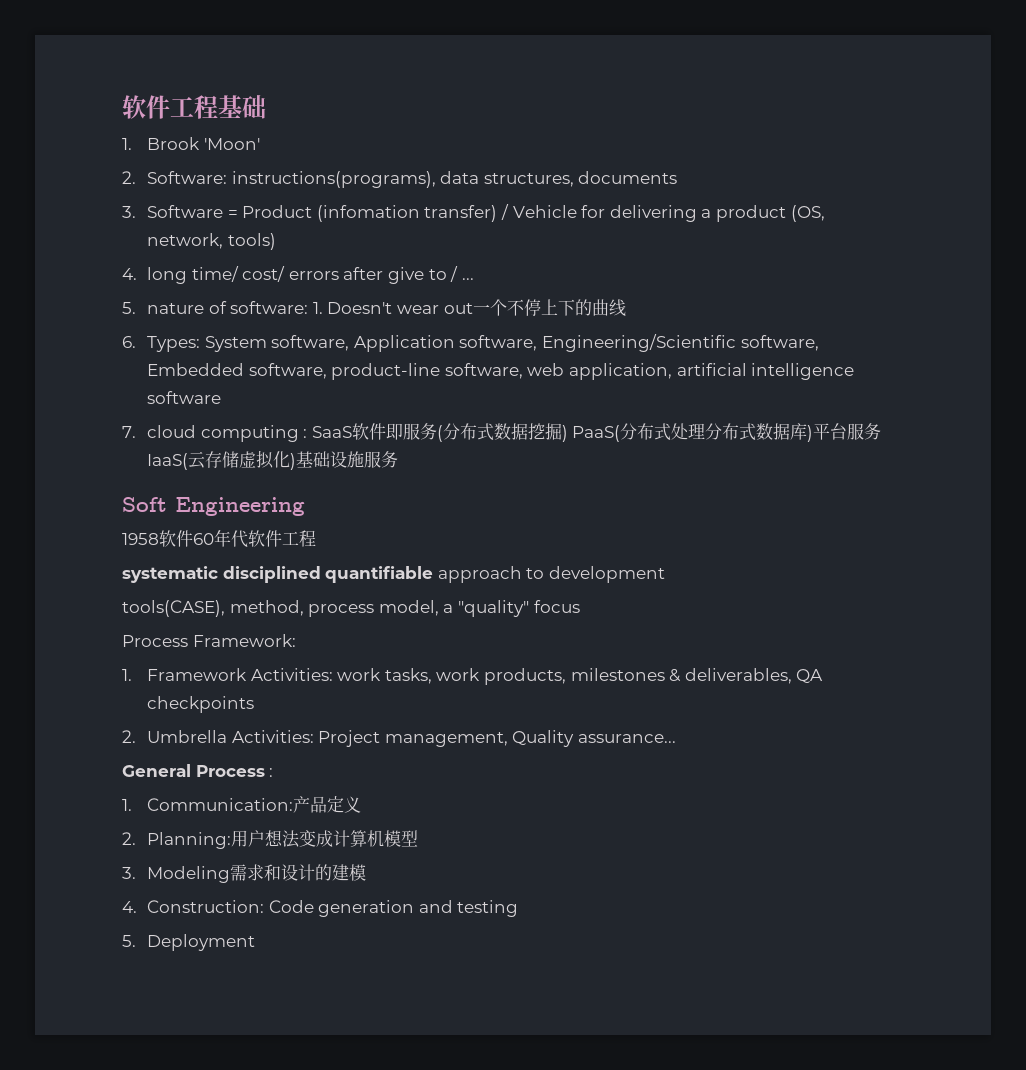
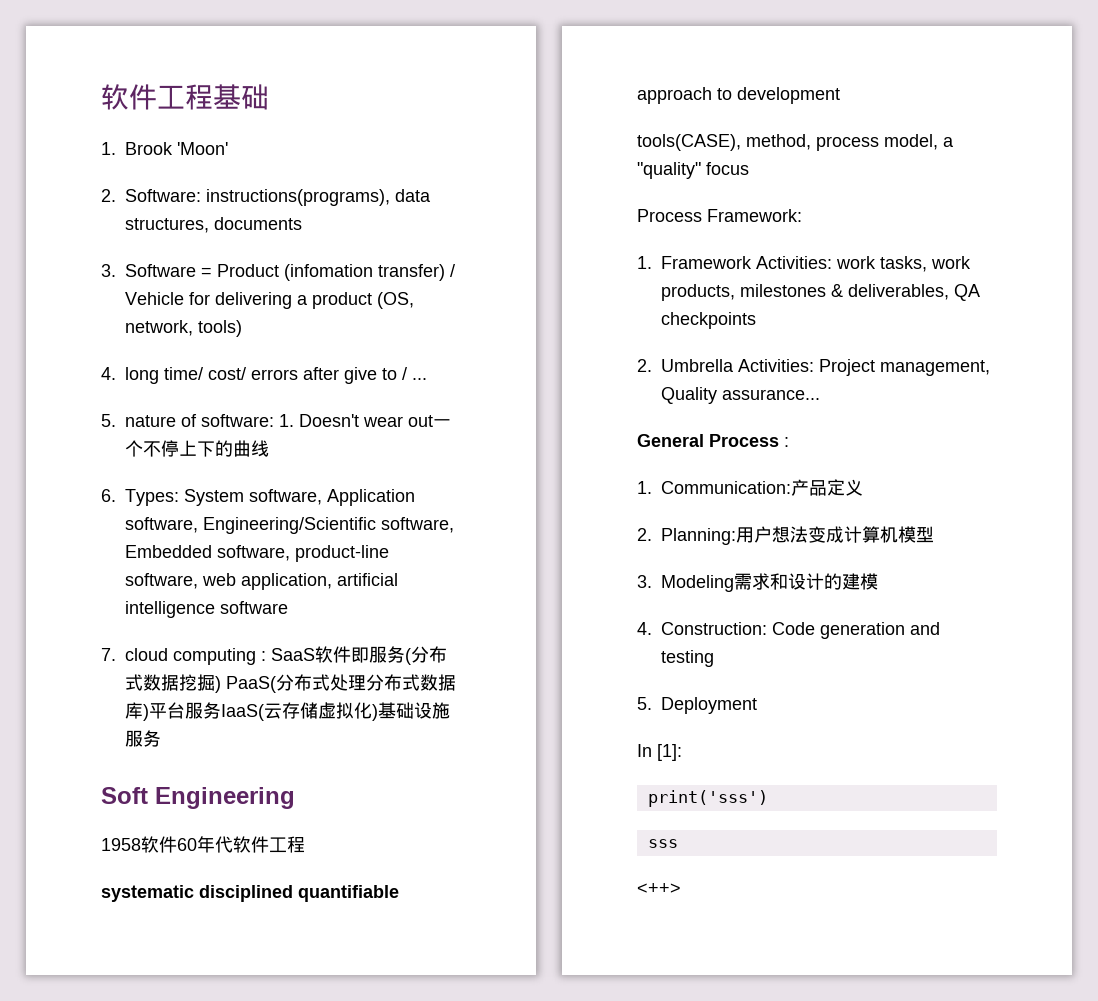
+ In [1]:
+ print('sss')
+ sss
+ <++>

